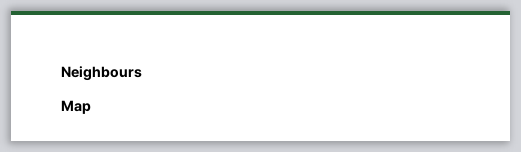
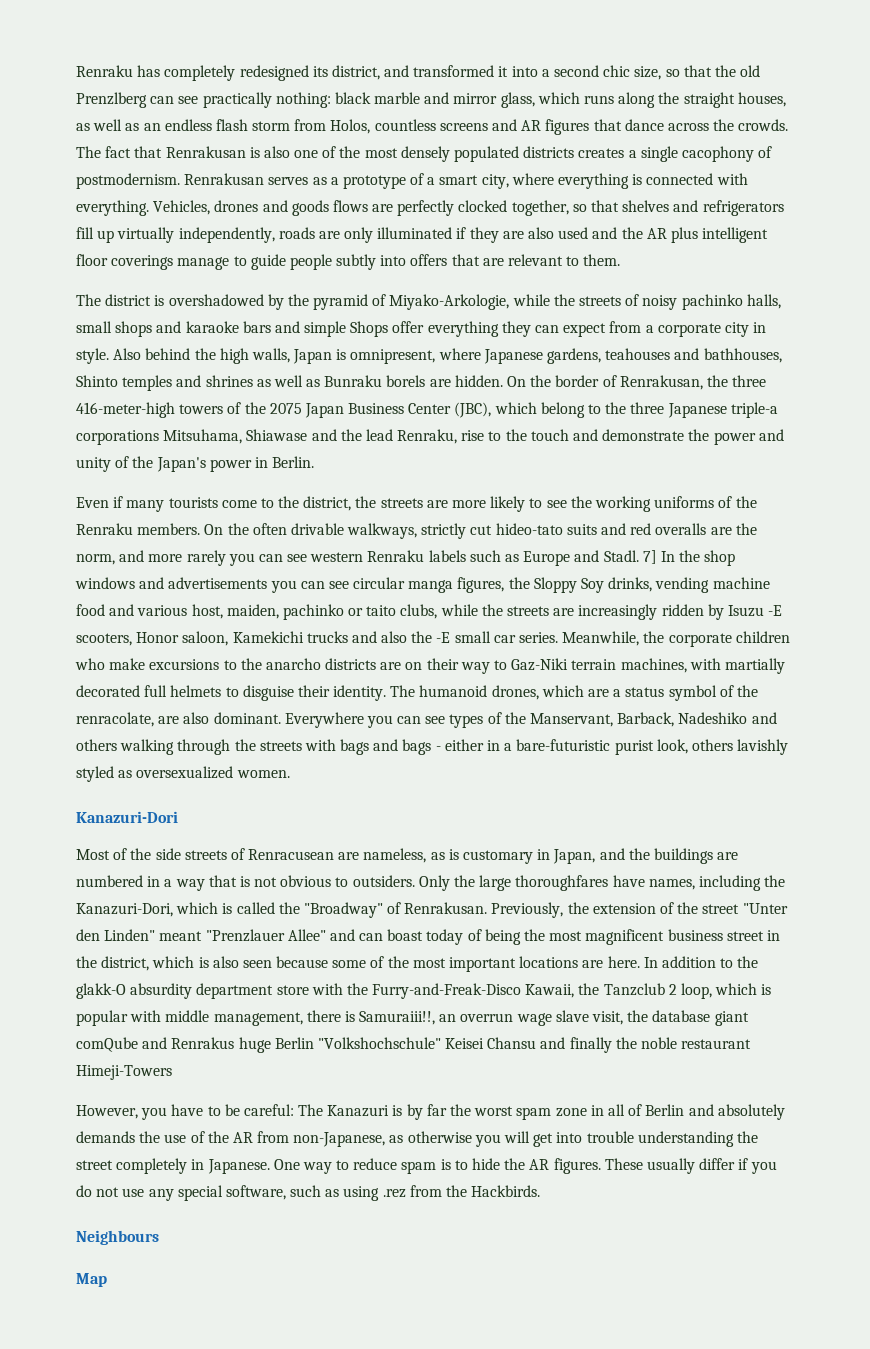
+ Renraku has completely redesigned its district, and transformed it into a second chic size, so that the old Prenzlberg can see practically nothing: black marble and mirror glass, which runs along the straight houses, as well as an endless flash storm from Holos, countless screens and AR figures that dance across the crowds. The fact that Renrakusan is also one of the most densely populated districts creates a single cacophony of postmodernism. Renrakusan serves as a prototype of a smart city, where everything is connected with everything. Vehicles, drones and goods flows are perfectly clocked together, so that shelves and refrigerators fill up virtually independently, roads are only illuminated if they are also used and the AR plus intelligent floor coverings manage to guide people subtly into offers that are relevant to them.
+ The district is overshadowed by the pyramid of Miyako-Arkologie, while the streets of noisy pachinko halls, small shops and karaoke bars and simple Shops offer everything they can expect from a corporate city in style. Also behind the high walls, Japan is omnipresent, where Japanese gardens, teahouses and bathhouses, Shinto temples and shrines as well as Bunraku borels are hidden. On the border of Renrakusan, the three 416-meter-high towers of the 2075 Japan Business Center (JBC), which belong to the three Japanese triple-a corporations Mitsuhama, Shiawase and the lead Renraku, rise to the touch and demonstrate the power and unity of the Japan's power in Berlin.
+ Even if many tourists come to the district, the streets are more likely to see the working uniforms of the Renraku members. On the often drivable walkways, strictly cut hideo-tato suits and red overalls are the norm, and more rarely you can see western Renraku labels such as Europe and Stadl. 7] In the shop windows and advertisements you can see circular manga figures, the Sloppy Soy drinks, vending machine food and various host, maiden, pachinko or taito clubs, while the streets are increasingly ridden by Isuzu -E scooters, Honor saloon, Kamekichi trucks and also the -E small car series. Meanwhile, the corporate children who make excursions to the anarcho districts are on their way to Gaz-Niki terrain machines, with martially decorated full helmets to disguise their identity. The humanoid drones, which are a status symbol of the renracolate, are also dominant. Everywhere you can see types of the Manservant, Barback, Nadeshiko and others walking through the streets with bags and bags - either in a bare-futuristic purist look, others lavishly styled as oversexualized women.
+ Kanazuri-Dori
+ Most of the side streets of Renracusean are nameless, as is customary in Japan, and the buildings are numbered in a way that is not obvious to outsiders. Only the large thoroughfares have names, including the Kanazuri-Dori, which is called the "Broadway" of Renrakusan. Previously, the extension of the street "Unter den Linden" meant "Prenzlauer Allee" and can boast today of being the most magnificent business street in the district, which is also seen because some of the most important locations are here. In addition to the glakk-O absurdity department store with the Furry-and-Freak-Disco Kawaii, the Tanzclub 2 loop, which is popular with middle management, there is Samuraiii!!, an overrun wage slave visit, the database giant comQube and Renrakus huge Berlin "Volkshochschule" Keisei Chansu and finally the noble restaurant Himeji-Towers
+ However, you have to be careful: The Kanazuri is by far the worst spam zone in all of Berlin and absolutely demands the use of the AR from non-Japanese, as otherwise you will get into trouble understanding the street completely in Japanese. One way to reduce spam is to hide the AR figures. These usually differ if you do not use any special software, such as using .rez from the Hackbirds.

